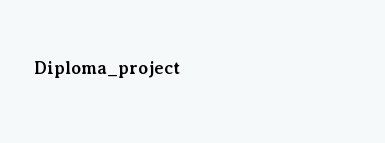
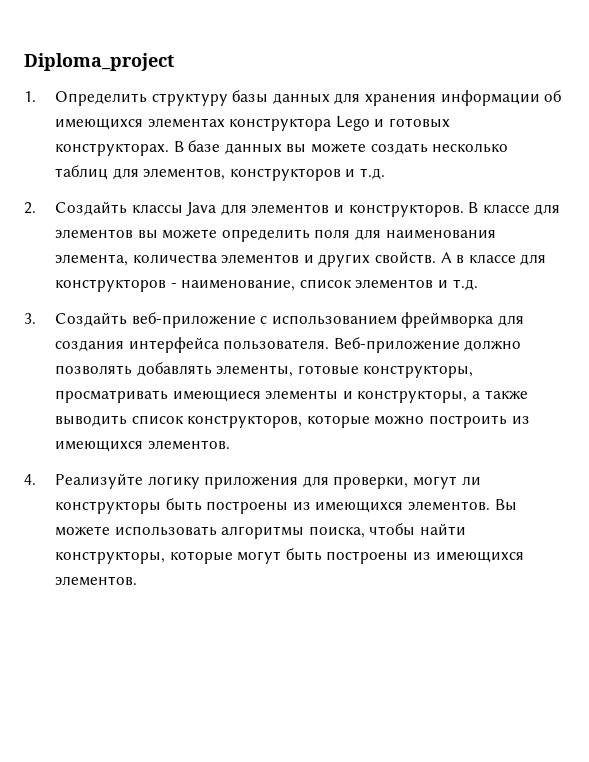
+ 1. Определить структуру базы данных для хранения информации об имеющихся элементах конструктора Lego и готовых конструкторах. В базе данных вы можете создать несколько таблиц для элементов, конструкторов и т.д.
+ 2. Создайть классы Java для элементов и конструкторов. В классе для элементов вы можете определить поля для наименования элемента, количества элементов и других свойств. А в классе для конструкторов - наименование, список элементов и т.д.
+ 3. Создайть веб-приложение с использованием фреймворка для создания интерфейса пользователя. Веб-приложение должно позволять добавлять элементы, готовые конструкторы, просматривать имеющиеся элементы и конструкторы, а также выводить список конструкторов, которые можно построить из имеющихся элементов.
+ 4. Реализуйте логику приложения для проверки, могут ли конструкторы быть построены из имеющихся элементов. Вы можете использовать алгоритмы поиска, чтобы найти конструкторы, которые могут быть построены из имеющихся элементов.

